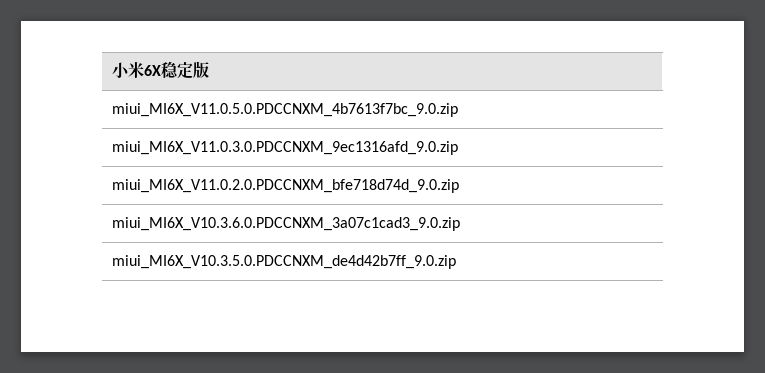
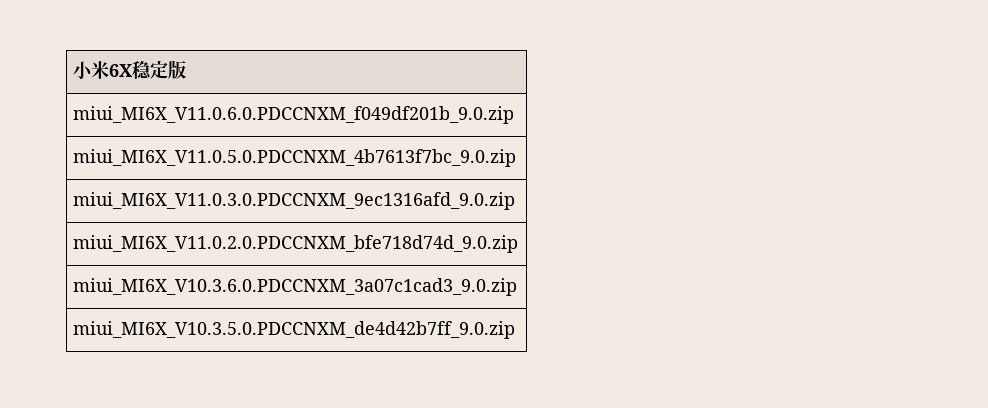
+ miui_MI6X_V11.0.6.0.PDCCNXM_f049df201b_9.0.zip

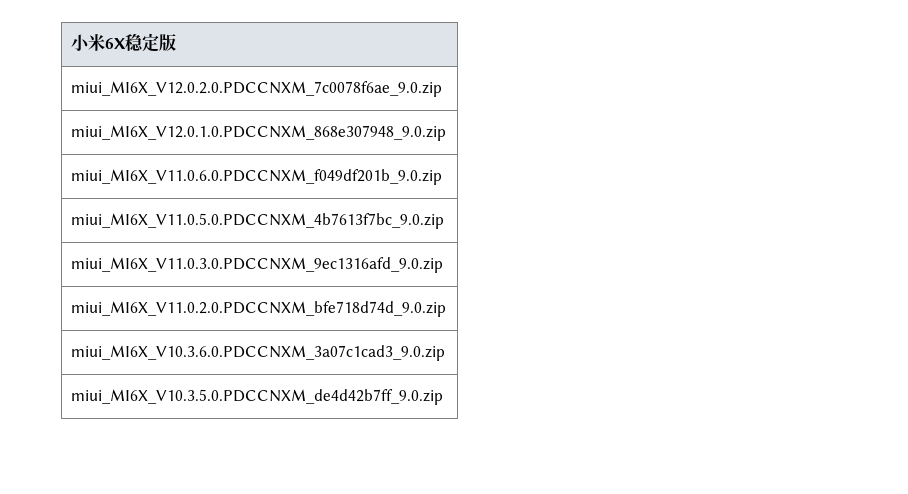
+ miui_MI6X_V12.0.2.0.PDCCNXM_7c0078f6ae_9.0.zip
+ miui_MI6X_V12.0.1.0.PDCCNXM_868e307948_9.0.zip

